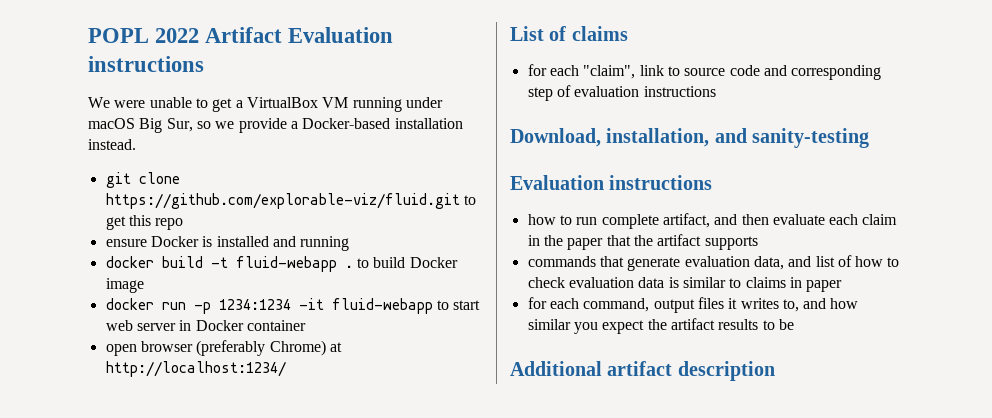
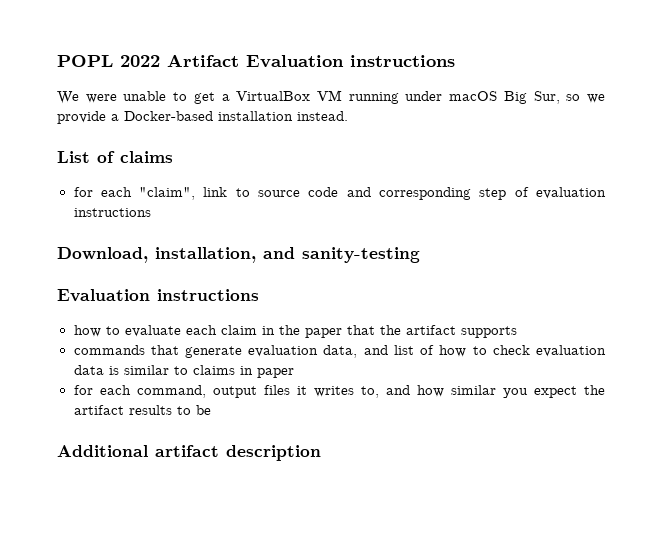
- git clone https://github.com/explorable-viz/fluid.git to get this repo
- ensure Docker is installed and running
- docker build -t fluid-webapp . to build Docker image
- docker run -p 1234:1234 -it fluid-webapp to start web server in Docker container
- open browser (preferably Chrome) at http://localhost:1234/
- how to run complete artifact, and then evaluate each claim in the paper that the artifact supports
+ how to evaluate each claim in the paper that the artifact supports

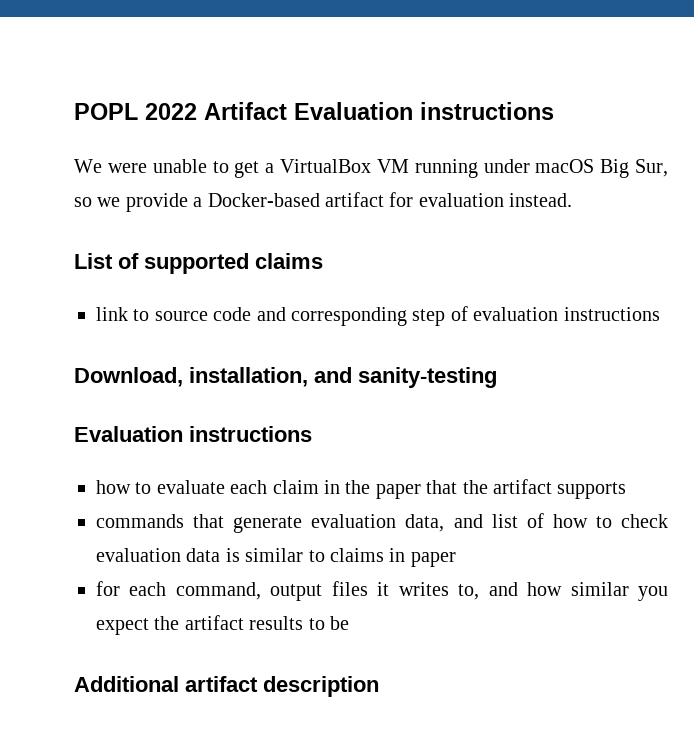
- We were unable to get a VirtualBox VM running under macOS Big Sur, so we provide a Docker-based installation instead.
+ We were unable to get a VirtualBox VM running under macOS Big Sur, so we provide a Docker-based artifact for evaluation instead.
- List of claims
+ List of supported claims
- for each "claim", link to source code and corresponding step of evaluation instructions
+ link to source code and corresponding step of evaluation instructions

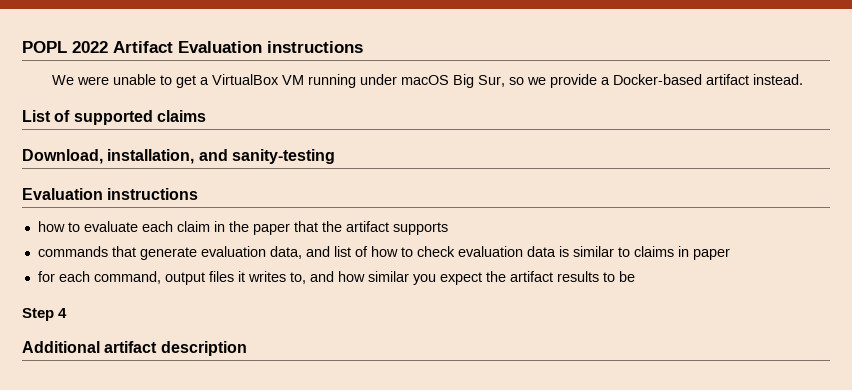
- We were unable to get a VirtualBox VM running under macOS Big Sur, so we provide a Docker-based artifact for evaluation instead.
+ We were unable to get a VirtualBox VM running under macOS Big Sur, so we provide a Docker-based artifact instead.
- link to source code and corresponding step of evaluation instructions
+ Step 4

